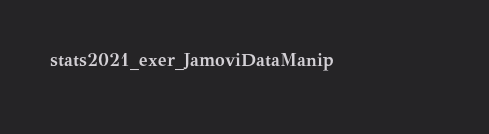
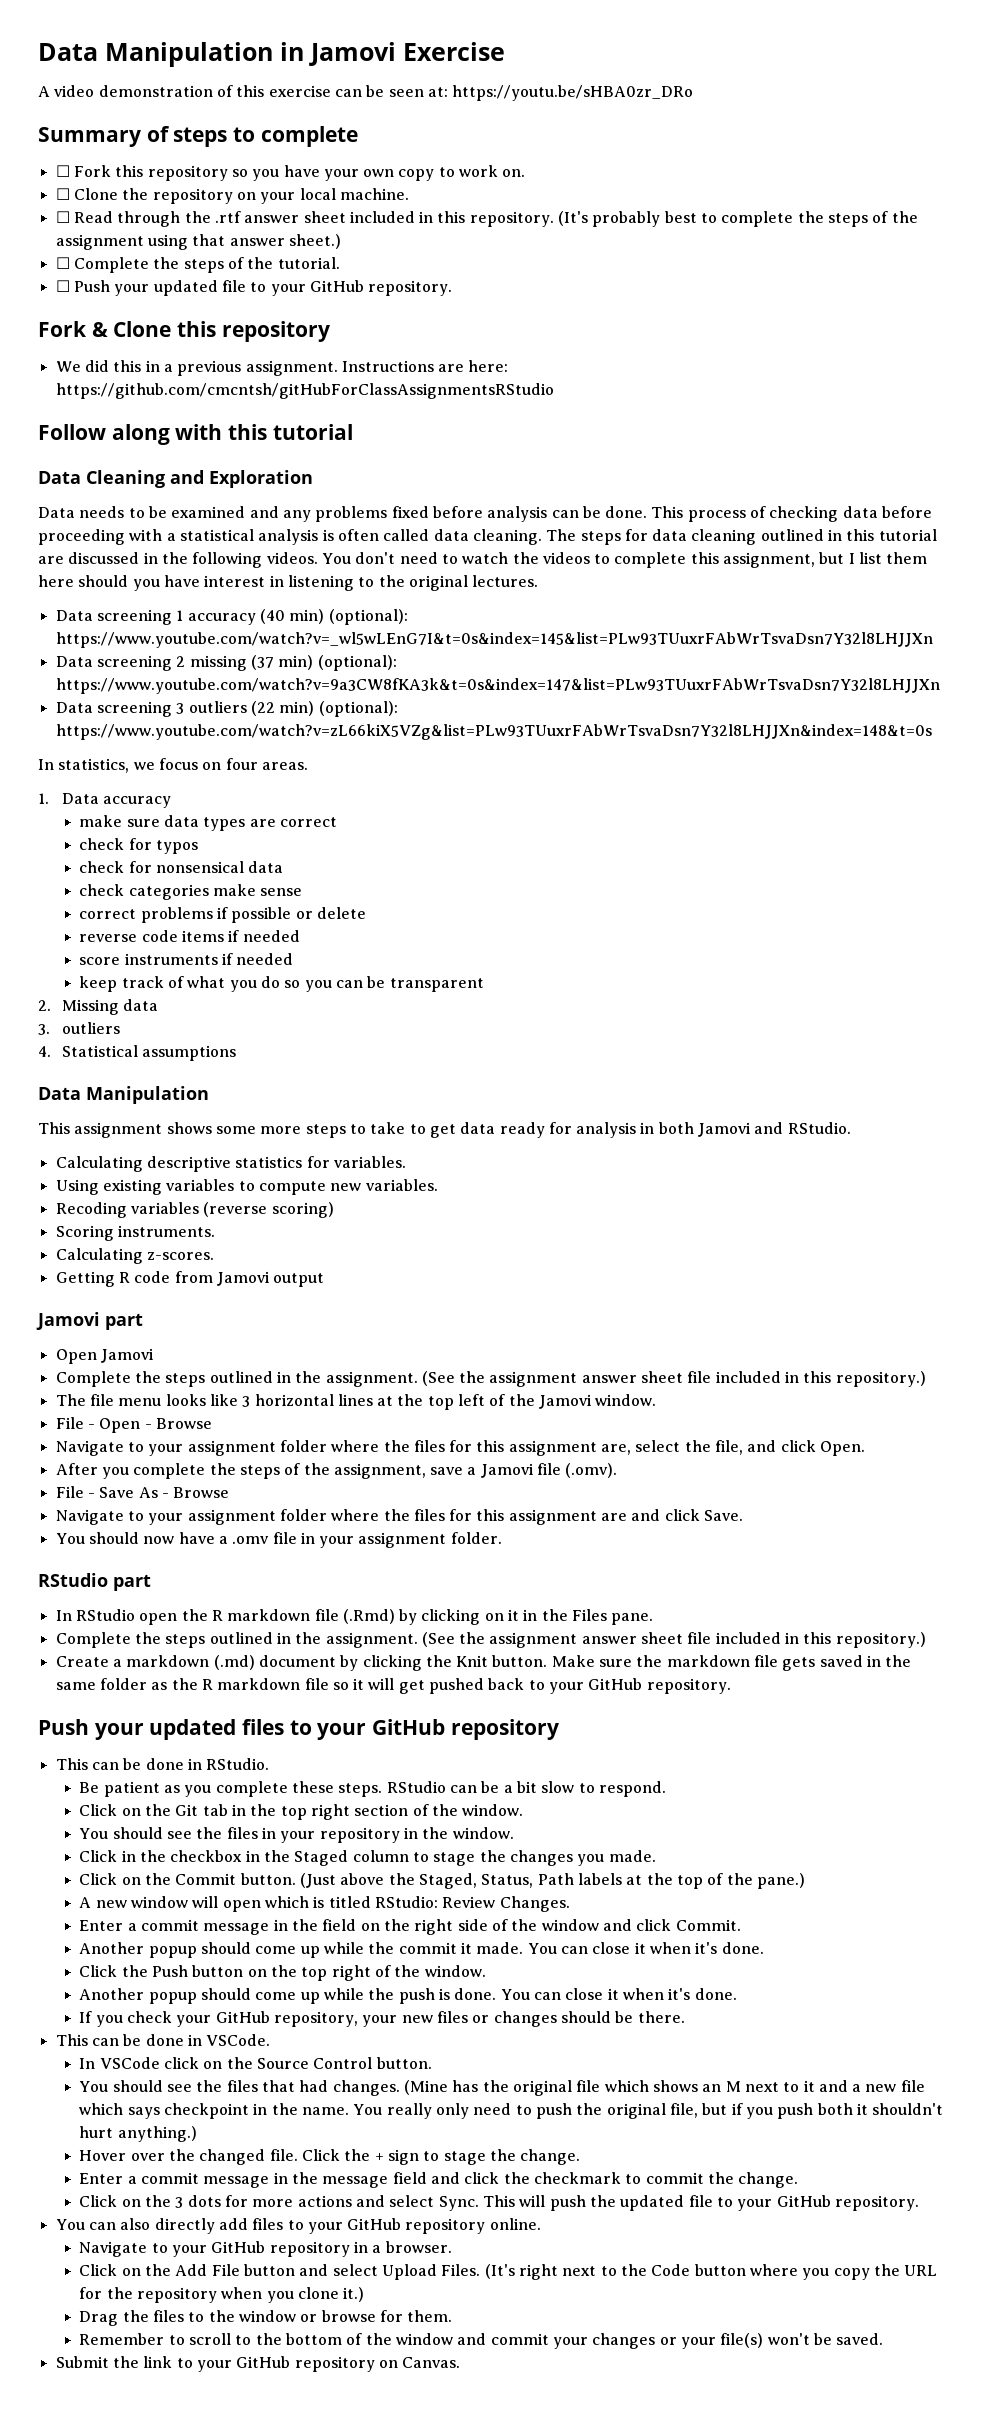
- stats2021_exer_JamoviDataManip
+ Data Manipulation in Jamovi Exercise
+ A video demonstration of this exercise can be seen at: https://youtu.be/sHBA0zr_DRo
+ Summary of steps to complete
+ ☐ Fork this repository so you have your own copy to work on.
+ ☐ Clone the repository on your local machine.
+ ☐ Read through the .rtf answer sheet included in this repository. (It's probably best to complete the steps of the assignment using that answer sheet.)
+ ☐ Complete the steps of the tutorial.
+ ☐ Push your updated file to your GitHub repository.
+ Fork & Clone this repository
+ We did this in a previous assignment. Instructions are here: https://github.com/cmcntsh/gitHubForClassAssignmentsRStudio
+ Follow along with this tutorial
+ Data Cleaning and Exploration
+ Data needs to be examined and any problems fixed before analysis can be done. This process of checking data before proceeding with a statistical analysis is often called data cleaning. The steps for data cleaning outlined in this tutorial are discussed in the following videos. You don't need to watch the videos to complete this assignment, but I list them here should you have interest in listening to the original lectures.
+ Data screening 1 accuracy (40 min) (optional): https://www.youtube.com/watch?v=_wl5wLEnG7I&t=0s&index=145&list=PLw93TUuxrFAbWrTsvaDsn7Y32l8LHJJXn
+ Data screening 2 missing (37 min) (optional): https://www.youtube.com/watch?v=9a3CW8fKA3k&t=0s&index=147&list=PLw93TUuxrFAbWrTsvaDsn7Y32l8LHJJXn
+ Data screening 3 outliers (22 min) (optional): https://www.youtube.com/watch?v=zL66kiX5VZg&list=PLw93TUuxrFAbWrTsvaDsn7Y32l8LHJJXn&index=148&t=0s
+ In statistics, we focus on four areas.
+ 1. Data accuracy
+ make sure data types are correct
+ check for typos
+ check for nonsensical data
+ check categories make sense
+ correct problems if possible or delete
+ reverse code items if needed
+ score instruments if needed
+ keep track of what you do so you can be transparent
+ 2. Missing data
+ 3. outliers
+ 4. Statistical assumptions
+ Data Manipulation
+ This assignment shows some more steps to take to get data ready for analysis in both Jamovi and RStudio.
+ Calculating descriptive statistics for variables.
+ Using existing variables to compute new variables.
+ Recoding variables (reverse scoring)
+ Scoring instruments.
+ Calculating z-scores.
+ Getting R code from Jamovi output
+ Jamovi part
+ Open Jamovi
+ Complete the steps outlined in the assignment. (See the assignment answer sheet file included in this repository.)
+ The file menu looks like 3 horizontal lines at the top left of the Jamovi window.
+ File - Open - Browse
+ Navigate to your assignment folder where the files for this assignment are, select the file, and click Open.
+ After you complete the steps of the assignment, save a Jamovi file (.omv).
+ File - Save As - Browse
+ Navigate to your assignment folder where the files for this assignment are and click Save.
+ You should now have a .omv file in your assignment folder.
+ RStudio part
+ In RStudio open the R markdown file (.Rmd) by clicking on it in the Files pane.
+ Complete the steps outlined in the assignment. (See the assignment answer sheet file included in this repository.)
+ Create a markdown (.md) document by clicking the Knit button. Make sure the markdown file gets saved in the same folder as the R markdown file so it will get pushed back to your GitHub repository.
+ Push your updated files to your GitHub repository
+ This can be done in RStudio.
+ Be patient as you complete these steps. RStudio can be a bit slow to respond.
+ Click on the Git tab in the top right section of the window.
+ You should see the files in your repository in the window.
+ Click in the checkbox in the Staged column to stage the changes you made.
+ Click on the Commit button. (Just above the Staged, Status, Path labels at the top of the pane.)
+ A new window will open which is titled RStudio: Review Changes.
+ Enter a commit message in the field on the right side of the window and click Commit.
+ Another popup should come up while the commit it made. You can close it when it's done.
+ Click the Push button on the top right of the window.
+ Another popup should come up while the push is done. You can close it when it's done.
+ If you check your GitHub repository, your new files or changes should be there.
+ This can be done in VSCode.
+ In VSCode click on the Source Control button.
+ You should see the files that had changes. (Mine has the original file which shows an M next to it and a new file which says checkpoint in the name. You really only need to push the original file, but if you push both it shouldn't hurt anything.)
+ Hover over the changed file. Click the + sign to stage the change.
+ Enter a commit message in the message field and click the checkmark to commit the change.
+ Click on the 3 dots for more actions and select Sync. This will push the updated file to your GitHub repository.
+ You can also directly add files to your GitHub repository online.
+ Navigate to your GitHub repository in a browser.
+ Click on the Add File button and select Upload Files. (It's right next to the Code button where you copy the URL for the repository when you clone it.)
+ Drag the files to the window or browse for them.
+ Remember to scroll to the bottom of the window and commit your changes or your file(s) won't be saved.
+ Submit the link to your GitHub repository on Canvas.

